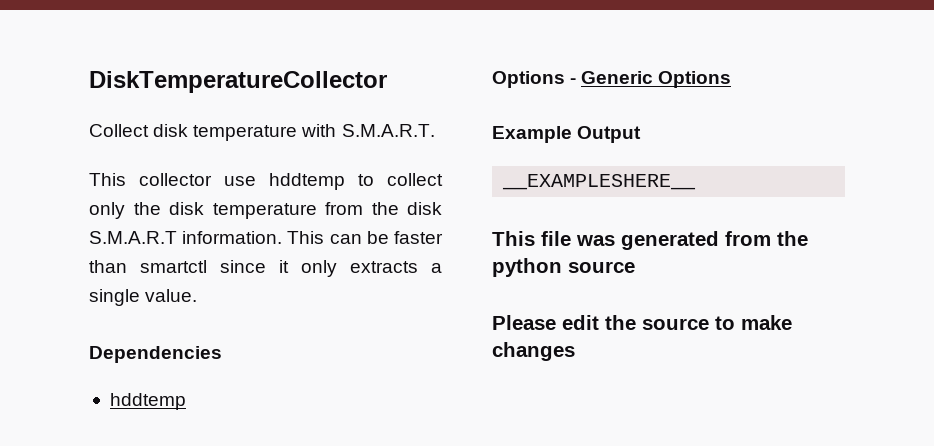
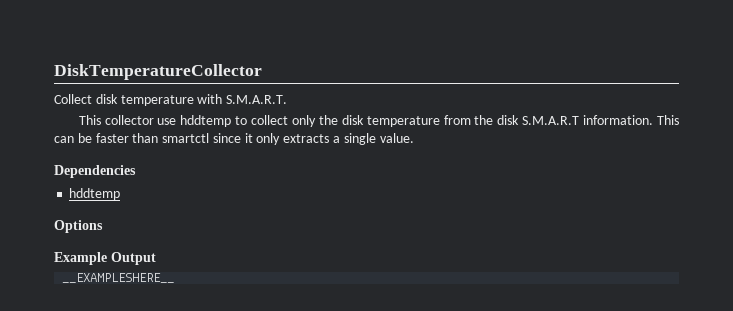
- Options - Generic Options
+ Options
- This file was generated from the python source
- Please edit the source to make changes

